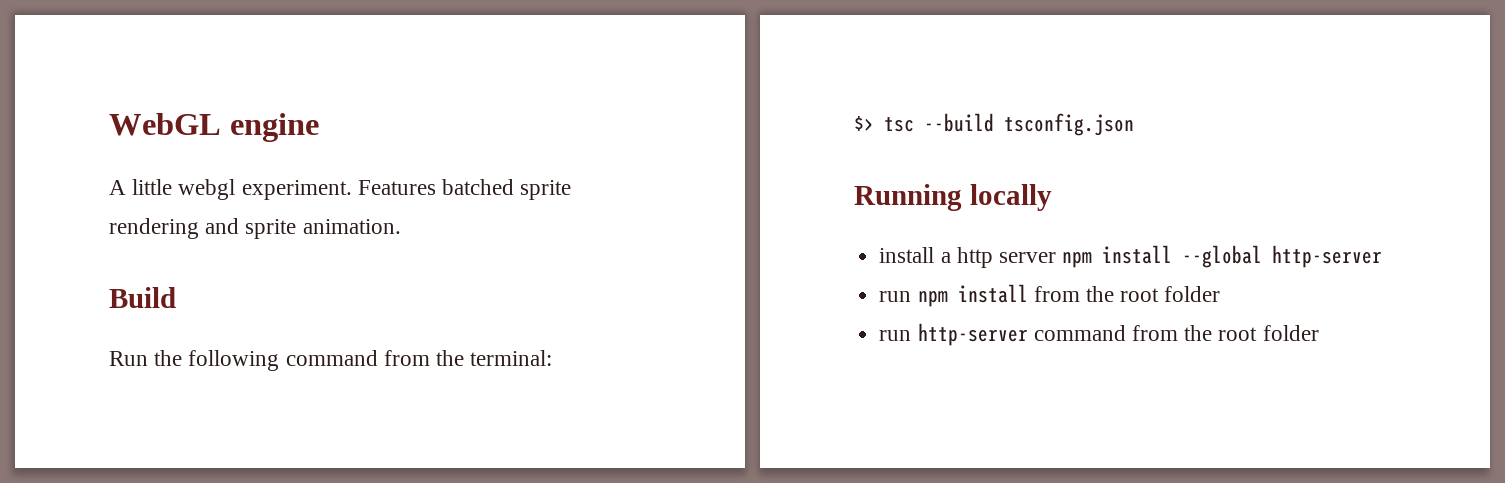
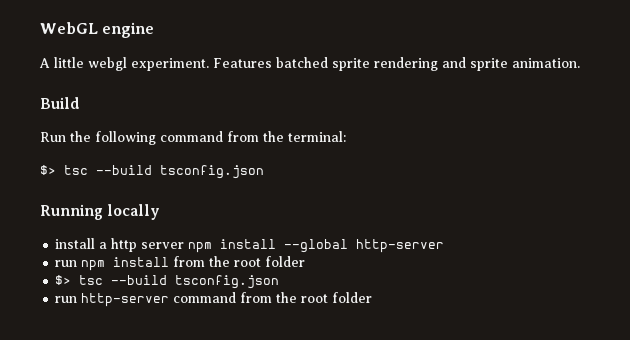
  run npm install from the root folder
+ $> tsc --build tsconfig.json

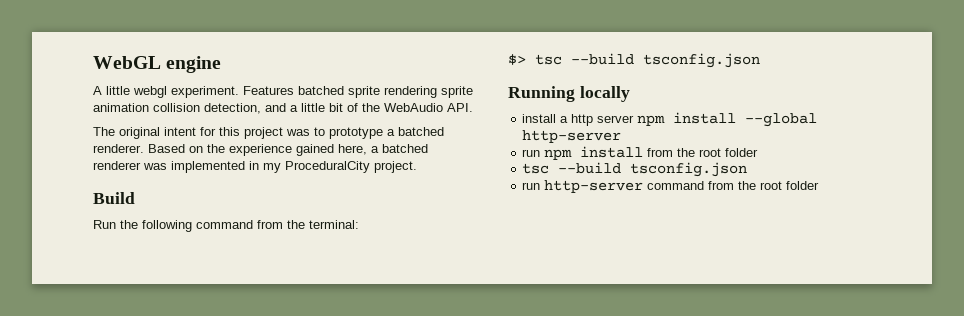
- Features batched sprite rendering and sprite animation.
+ Features batched sprite rendering sprite animation collision detection, and a little bit of the WebAudio API.
+ The original intent for this project was to prototype a batched renderer. Based on the experience gained here, a batched renderer was implemented in my ProceduralCity project.
  run npm install from the root folder
- $> tsc --build tsconfig.json
+ tsc --build tsconfig.json

